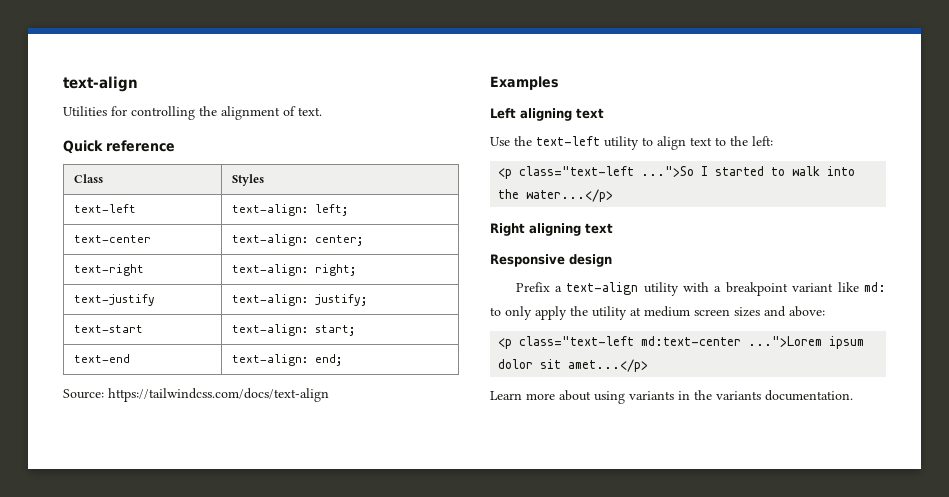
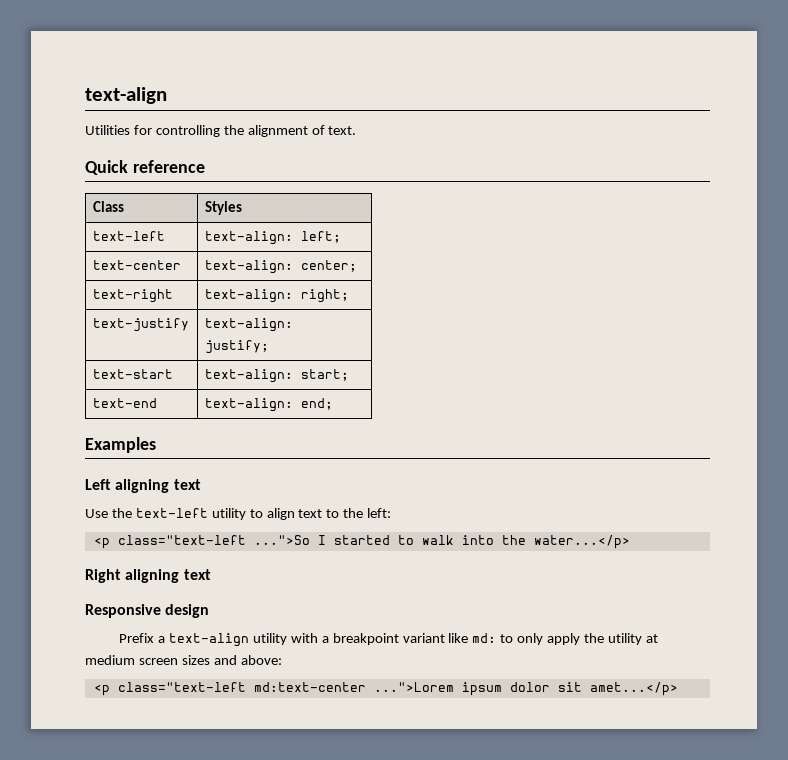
- Source: https://tailwindcss.com/docs/text-align
- Learn more about using variants in the variants documentation.

